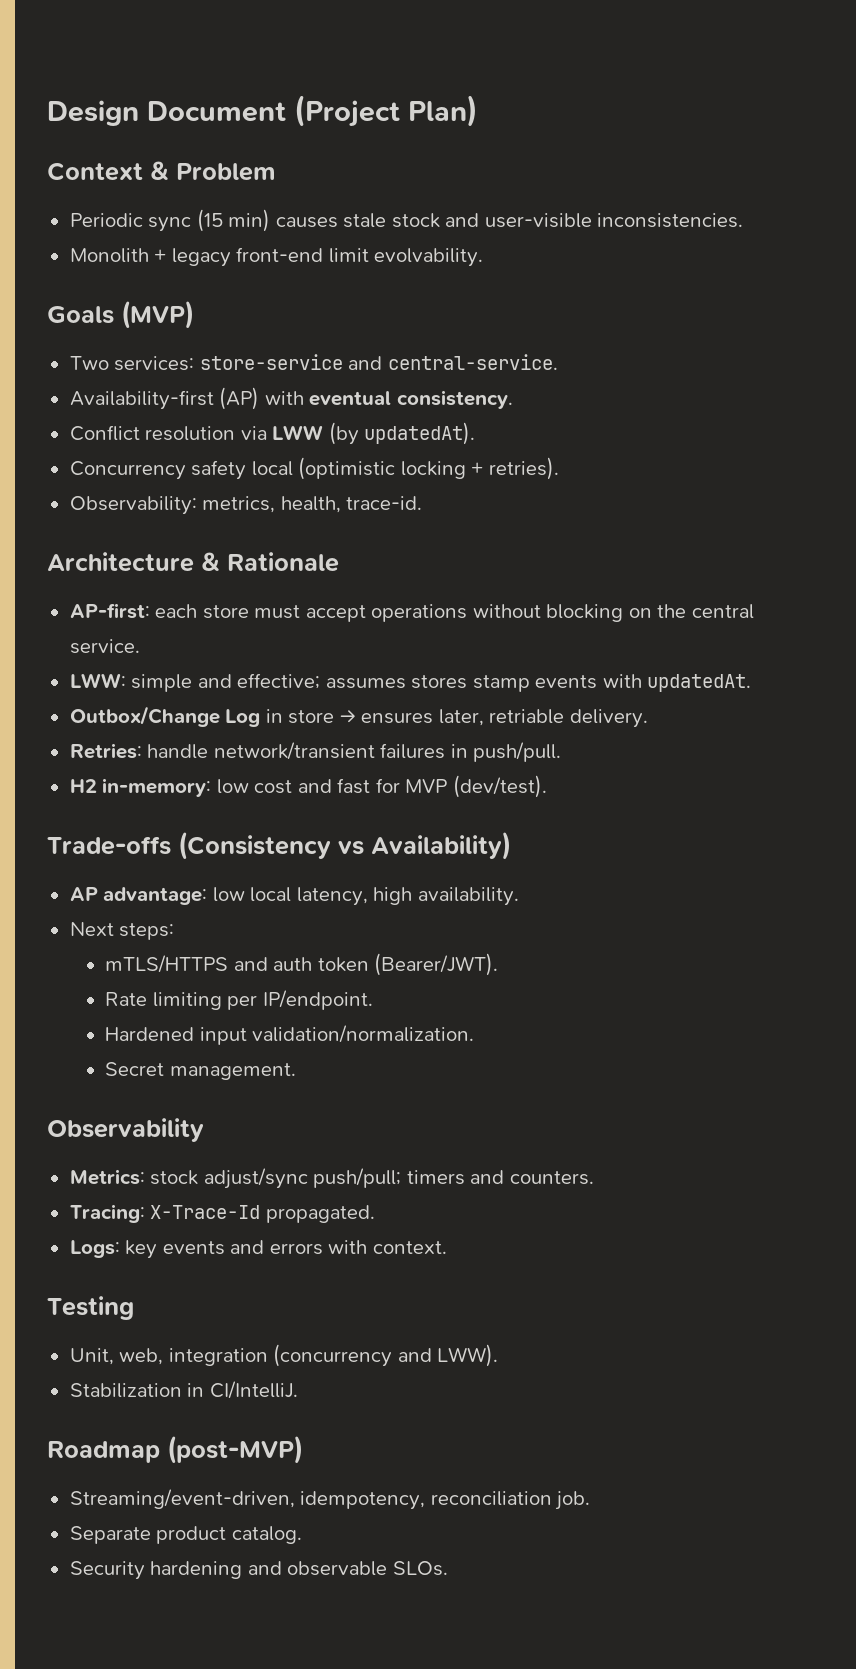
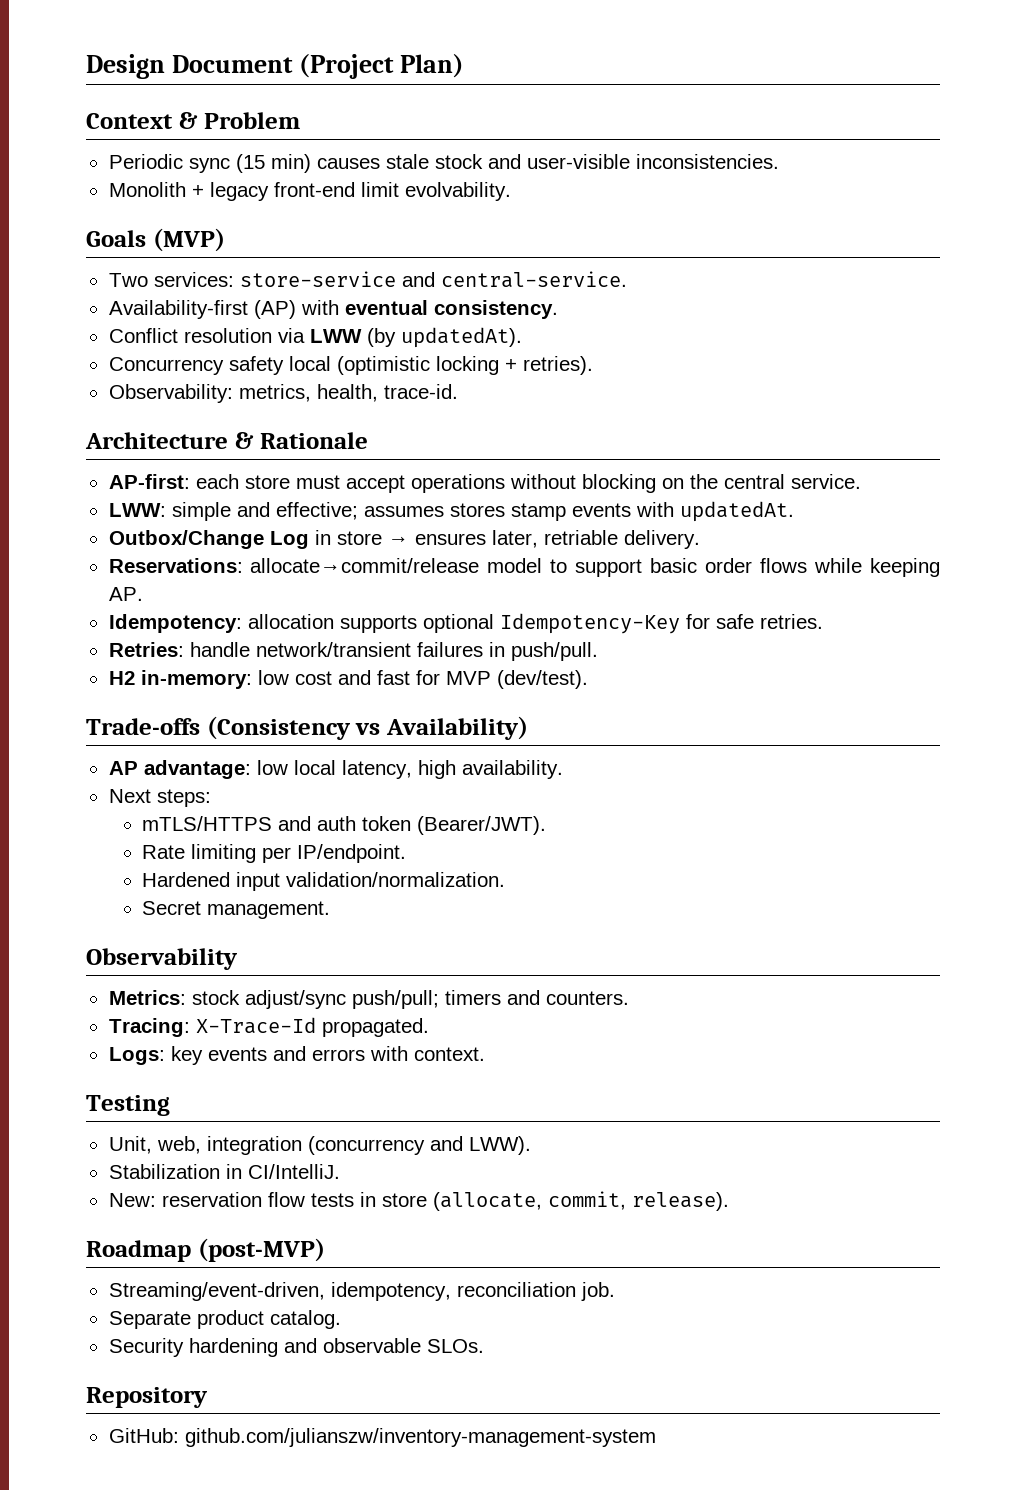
+ Reservations: allocate→commit/release model to support basic order flows while keeping AP.
+ Idempotency: allocation supports optional Idempotency-Key for safe retries.
+ New: reservation flow tests in store (allocate, commit, release).
+ Repository
+ GitHub: github.com/julianszw/inventory-management-system

